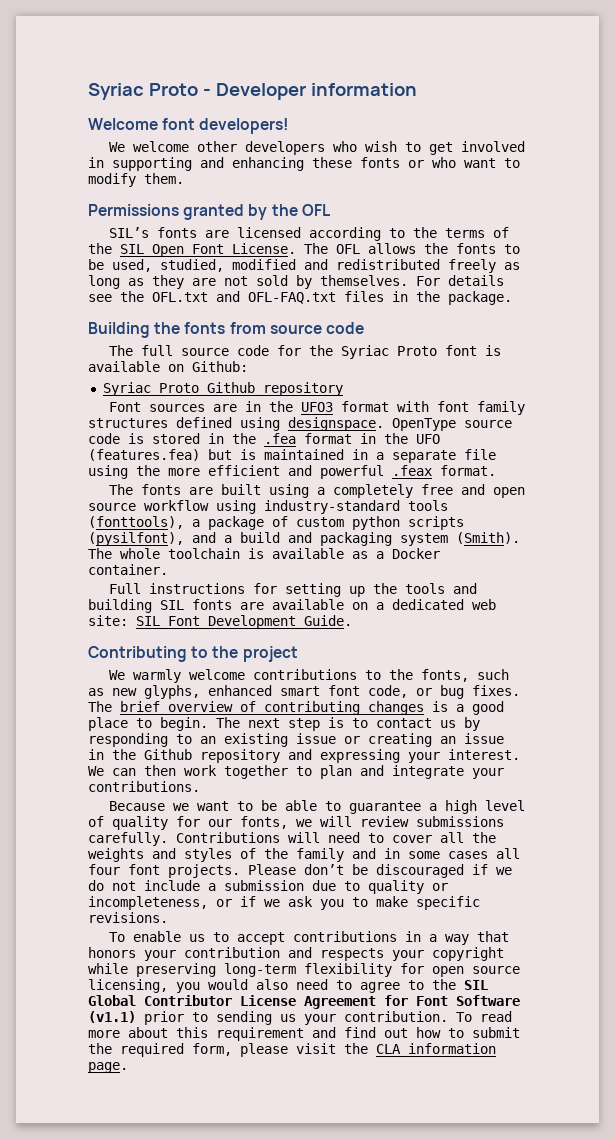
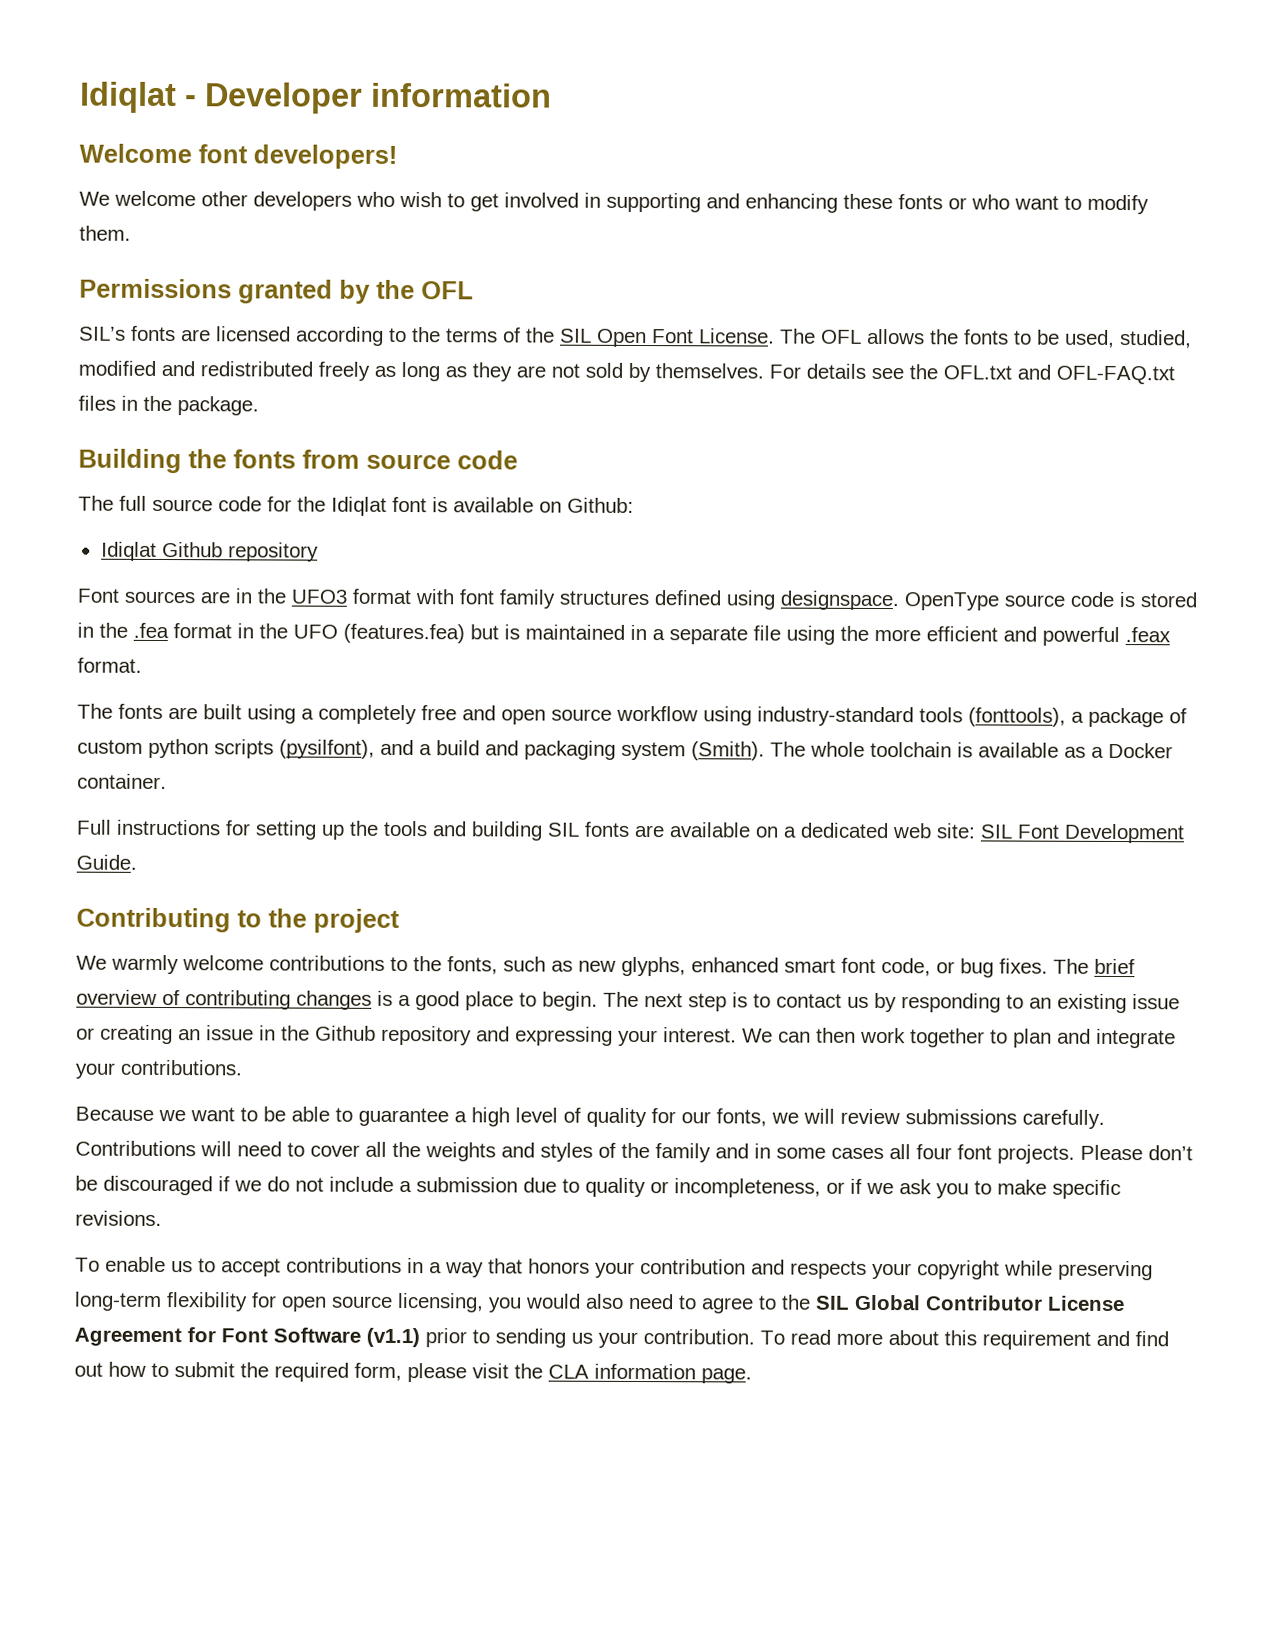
- Syriac Proto - Developer information
+ Idiqlat - Developer information
- The full source code for the Syriac Proto font is available on Github:
+ The full source code for the Idiqlat font is available on Github:
- Syriac Proto Github repository
+ Idiqlat Github repository

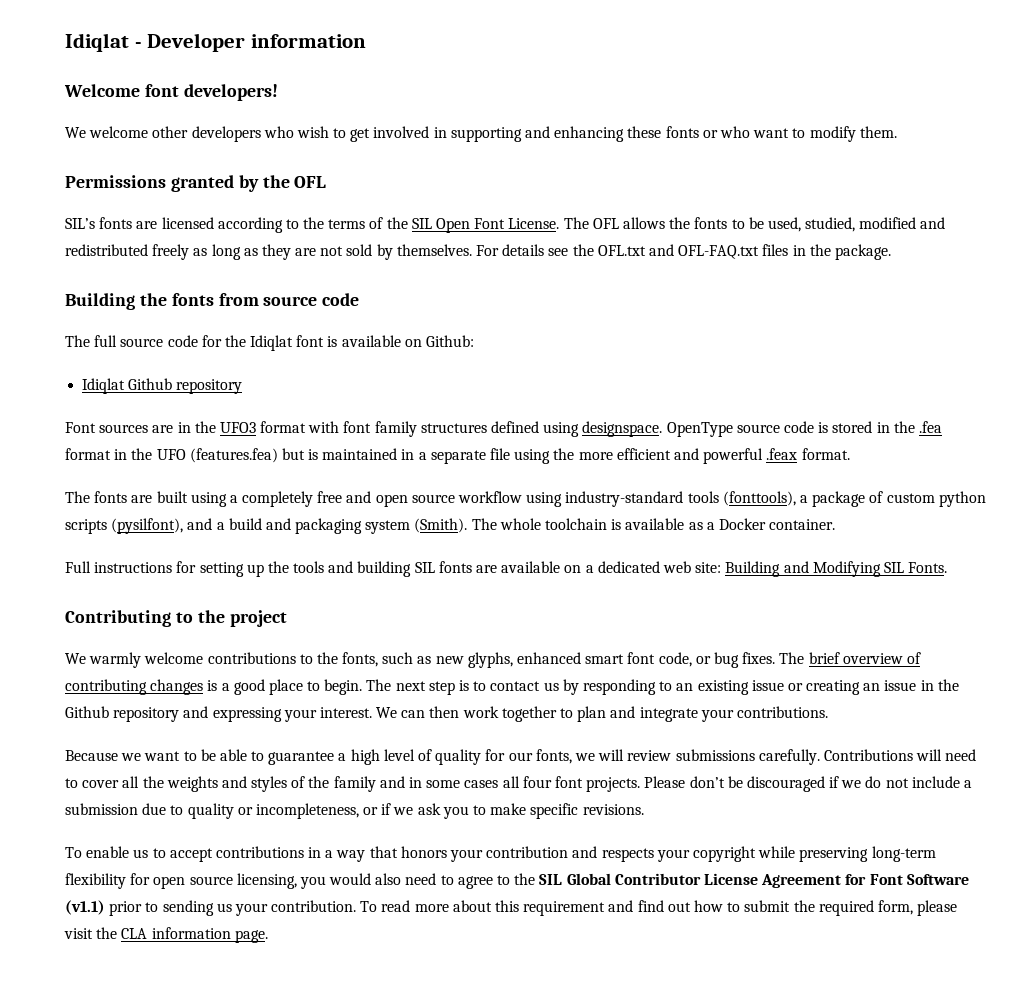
- Full instructions for setting up the tools and building SIL fonts are available on a dedicated web site: SIL Font Development Guide.
+ Full instructions for setting up the tools and building SIL fonts are available on a dedicated web site: Building and Modifying SIL Fonts.

